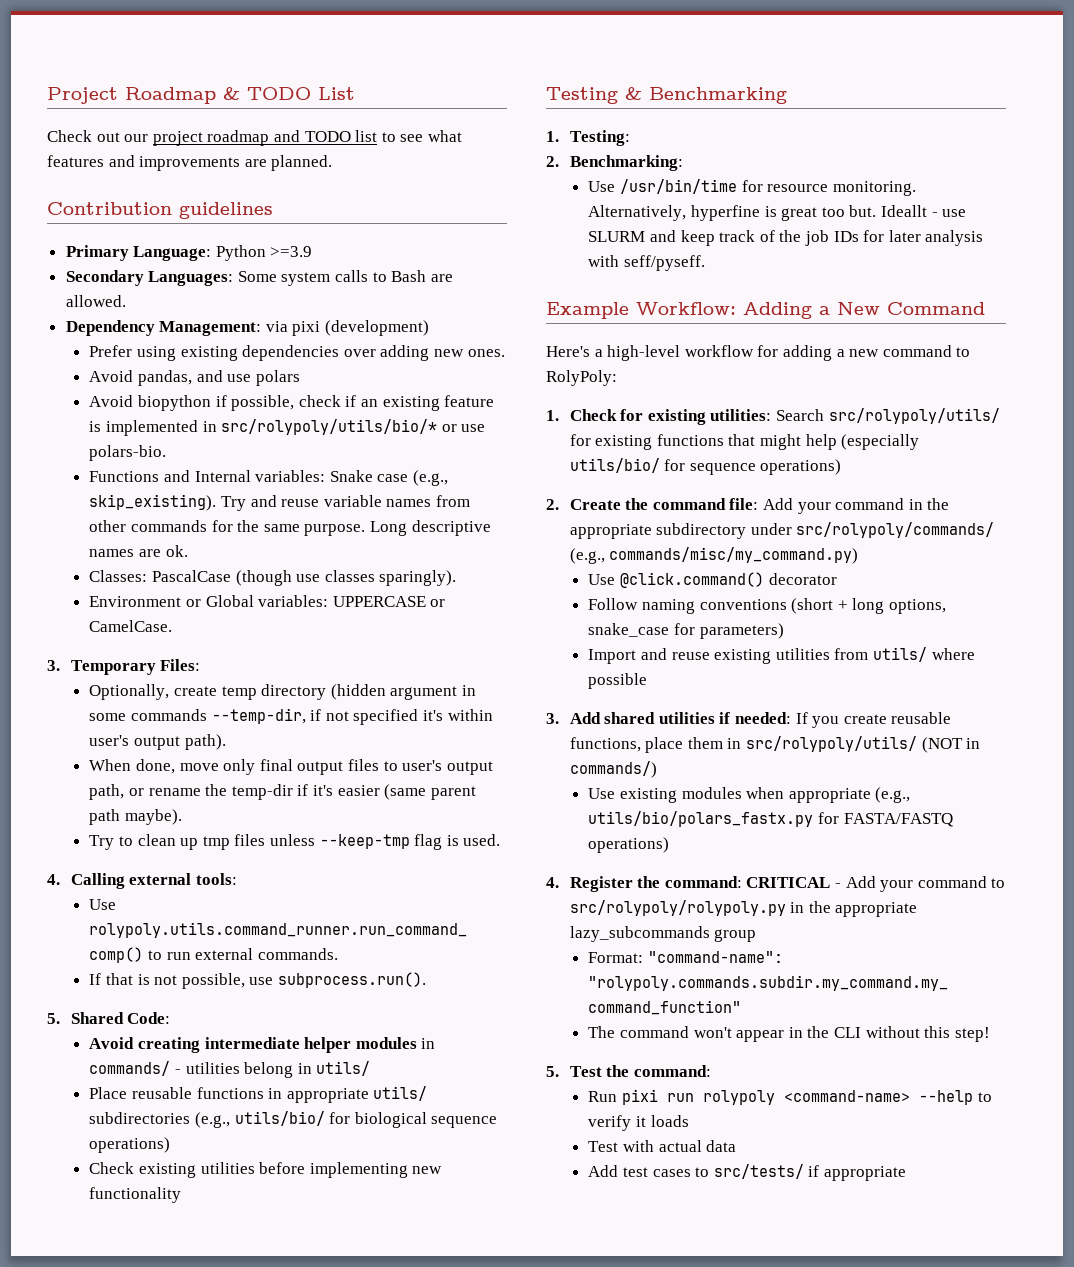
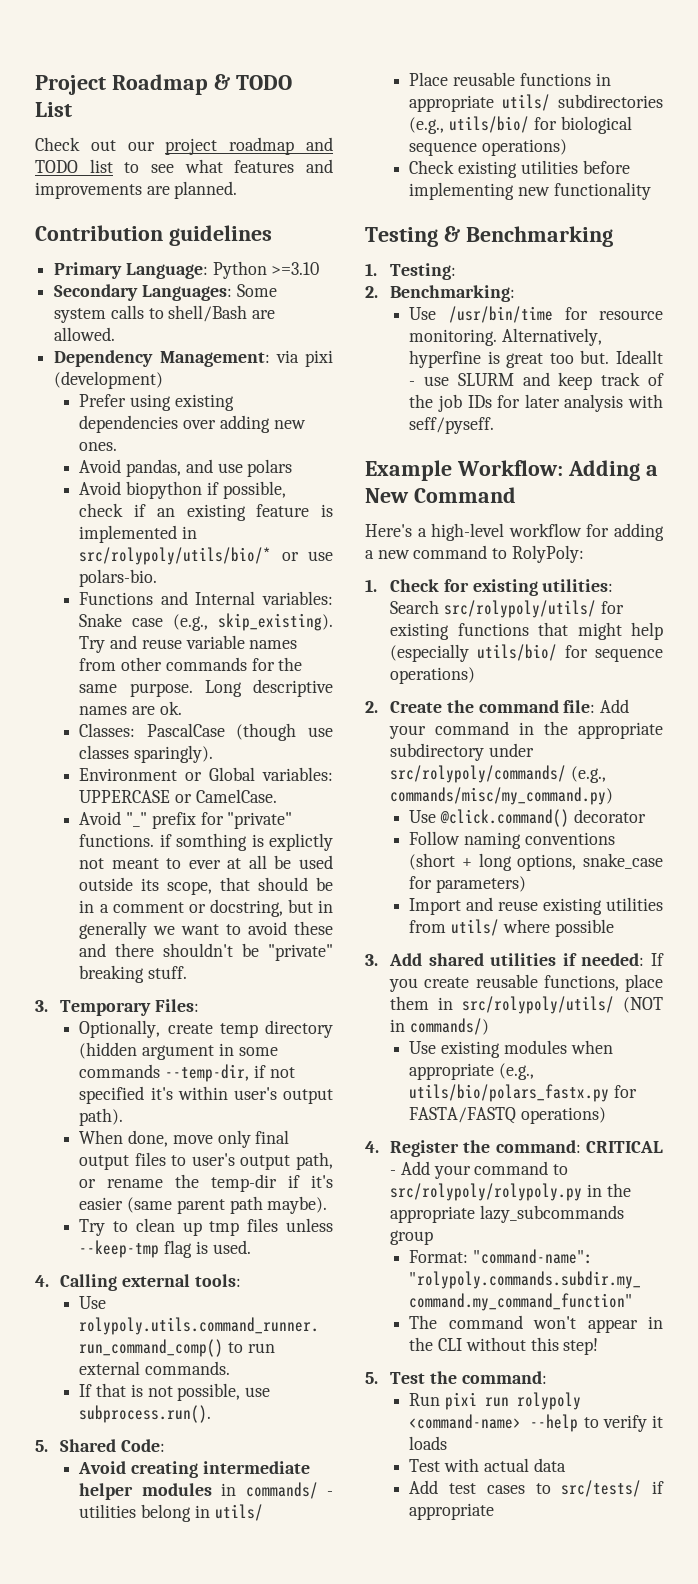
- Primary Language: Python >=3.9
+ Primary Language: Python >=3.10
- Secondary Languages: Some system calls to Bash are allowed.
+ Secondary Languages: Some system calls to shell/Bash are allowed.
+ Avoid "_" prefix for "private" functions. if somthing is explictly not meant to ever at all be used outside its scope, that should be in a comment or docstring, but in generally we want to avoid these and there shouldn't be "private" breaking stuff.

